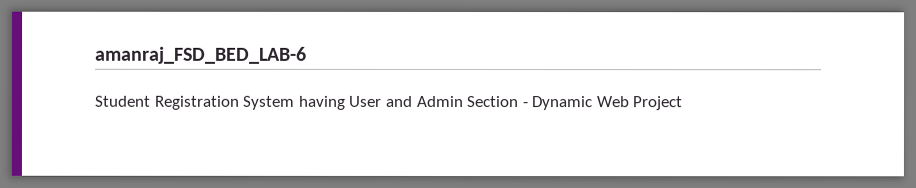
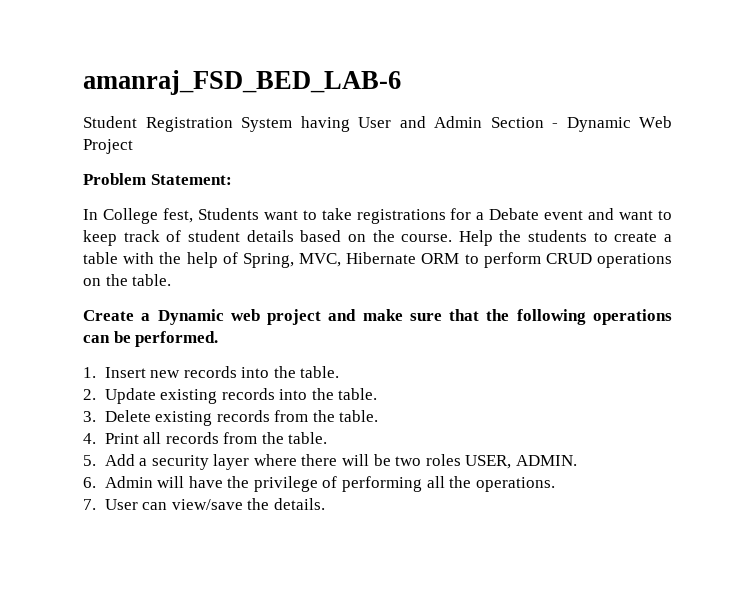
+ Problem Statement:
+ In College fest, Students want to take registrations for a Debate event and want to keep track of student details based on the course. Help the students to create a table with the help of Spring, MVC, Hibernate ORM to perform CRUD operations on the table.
+ Create a Dynamic web project and make sure that the following operations can be performed.
+ 1. Insert new records into the table.
+ 2. Update existing records into the table.
+ 3. Delete existing records from the table.
+ 4. Print all records from the table.
+ 5. Add a security layer where there will be two roles USER, ADMIN.
+ 6. Admin will have the privilege of performing all the operations.
+ 7. User can view/save the details.

